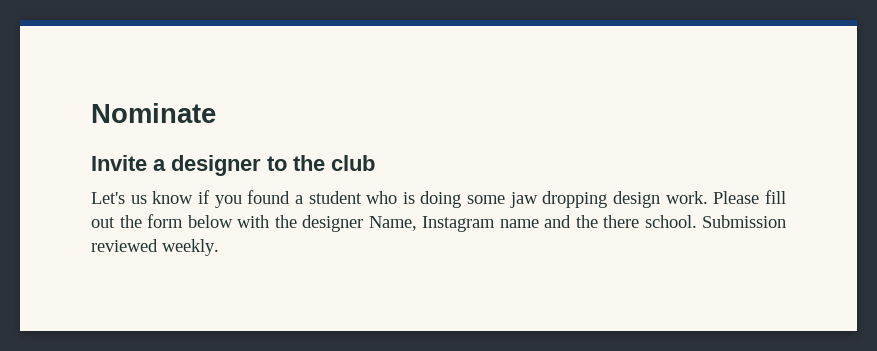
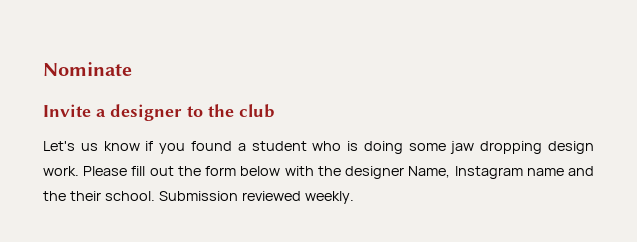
- Please fill out the form below with the designer Name, Instagram name and the there school.
+ Please fill out the form below with the designer Name, Instagram name and the their school.

